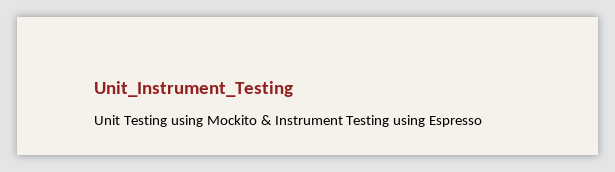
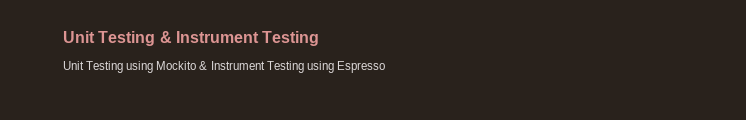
- Unit_Instrument_Testing
+ Unit Testing & Instrument Testing

